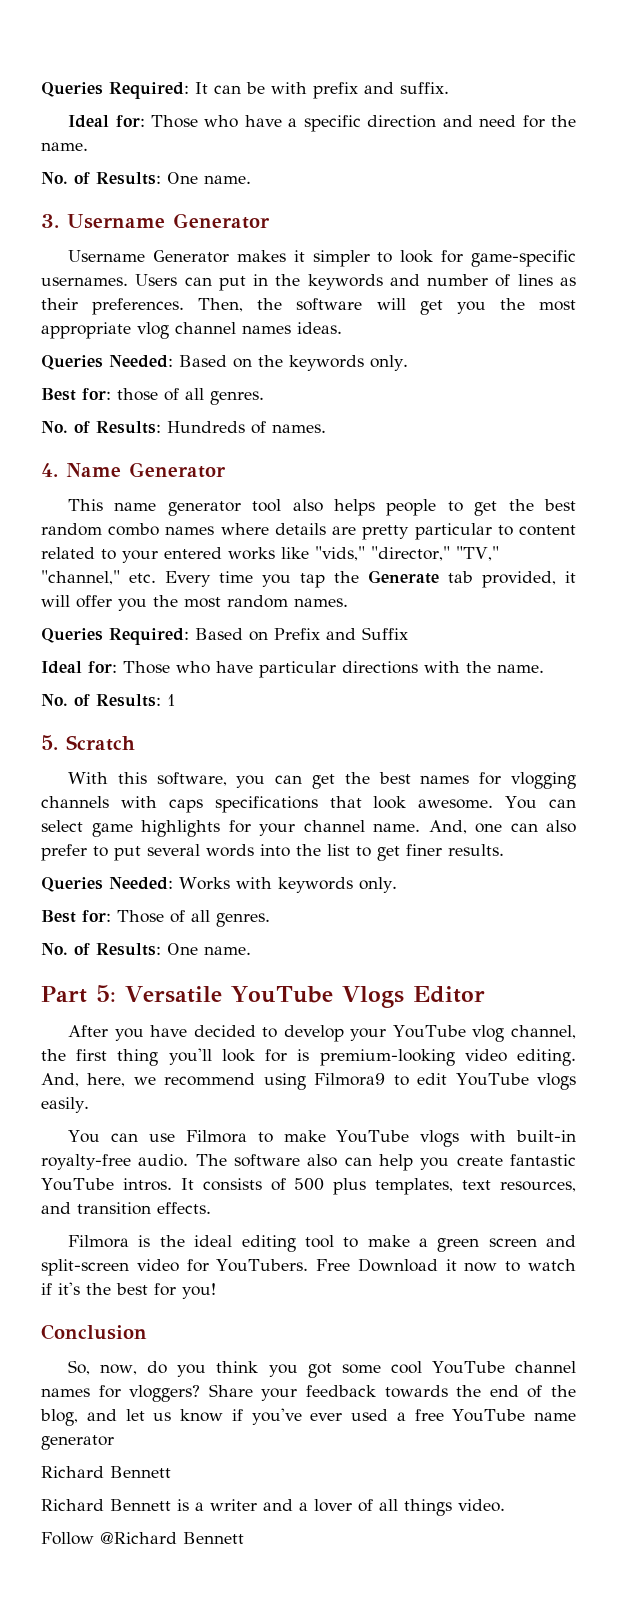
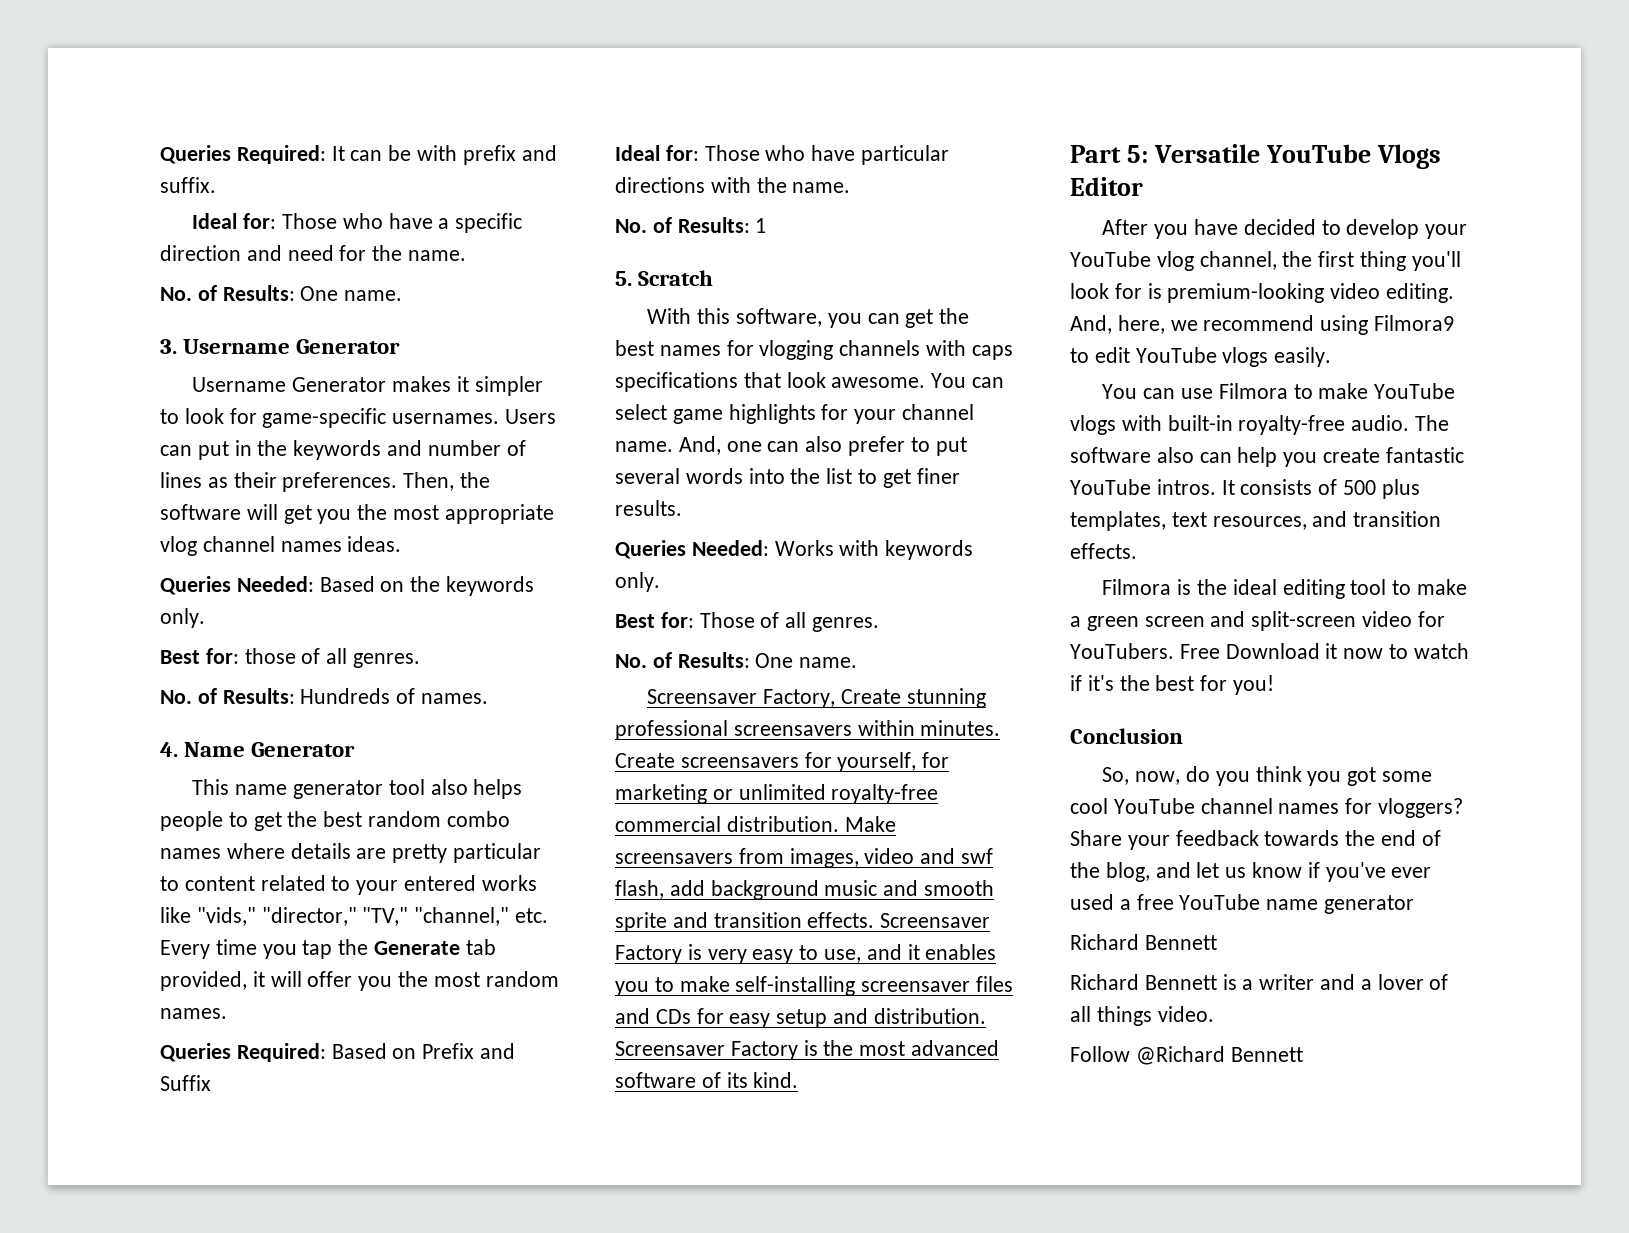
+ Screensaver Factory, Create stunning professional screensavers within minutes. Create screensavers for yourself, for marketing or unlimited royalty-free commercial distribution. Make screensavers from images, video and swf flash, add background music and smooth sprite and transition effects. Screensaver Factory is very easy to use, and it enables you to make self-installing screensaver files and CDs for easy setup and distribution. Screensaver Factory is the most advanced software of its kind.

